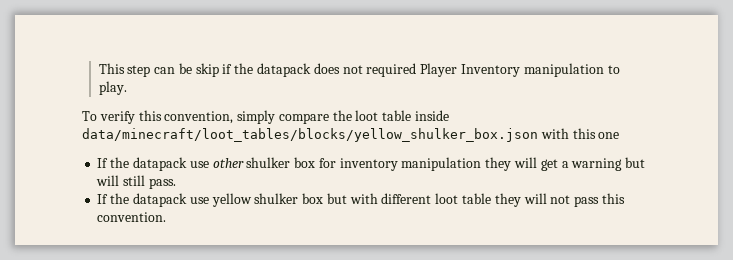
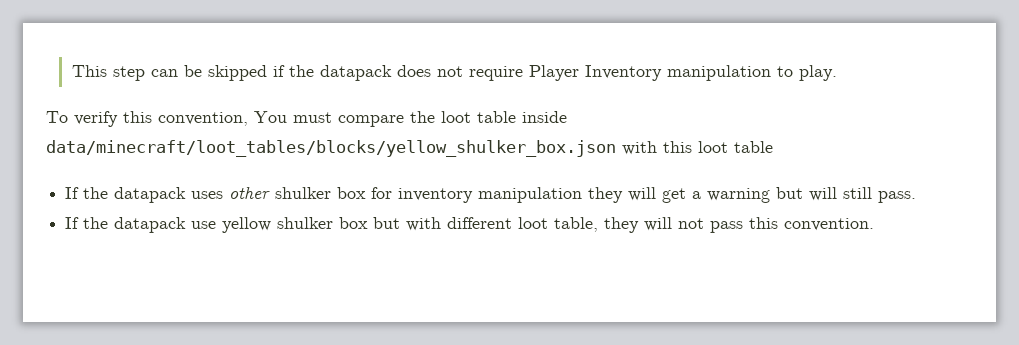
- This step can be skip if the datapack does not required Player Inventory manipulation to play.
+ This step can be skipped if the datapack does not require Player Inventory manipulation to play.
- To verify this convention, simply compare the loot table inside data/minecraft/loot_tables/blocks/yellow_shulker_box.json with this one
- If the datapack use other shulker box for inventory manipulation they will get a warning but will still pass.
+ To verify this convention, You must compare the loot table inside data/minecraft/loot_tables/blocks/yellow_shulker_box.json with this loot table
+ If the datapack uses other shulker box for inventory manipulation they will get a warning but will still pass.
- If the datapack use yellow shulker box but with different loot table they will not pass this convention.
+ If the datapack use yellow shulker box but with different loot table, they will not pass this convention.

